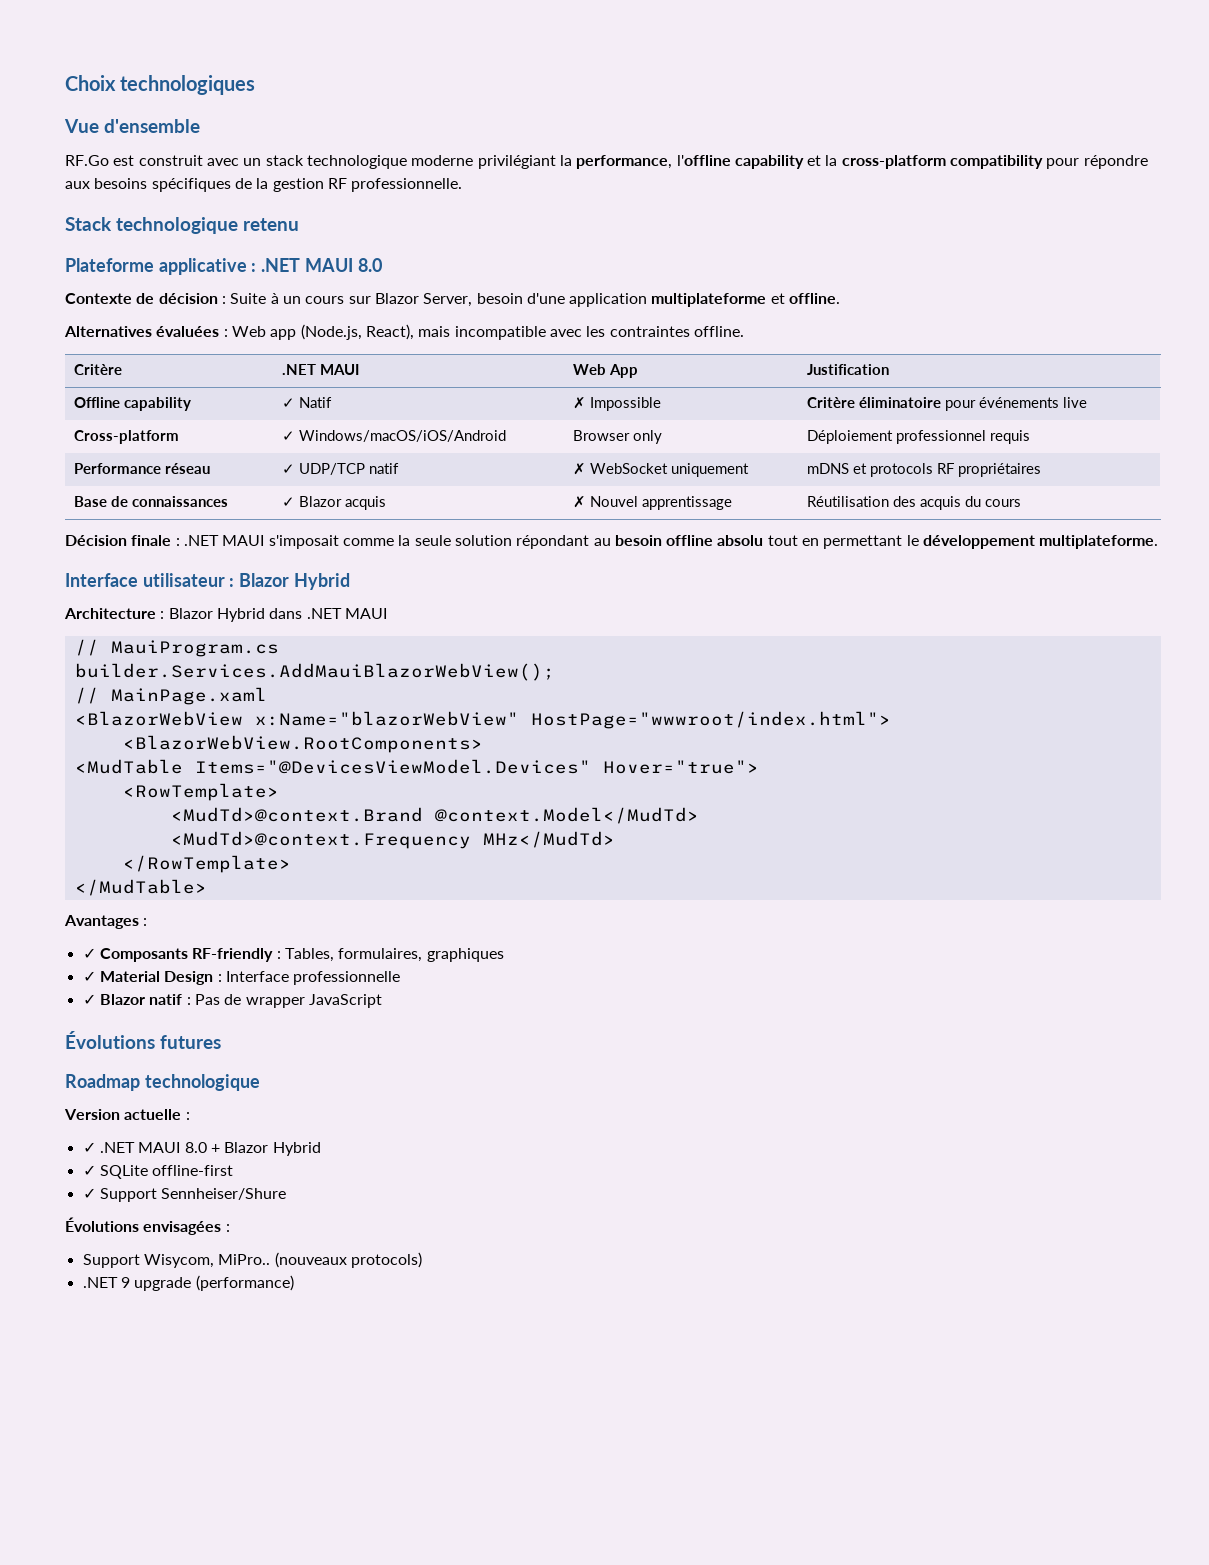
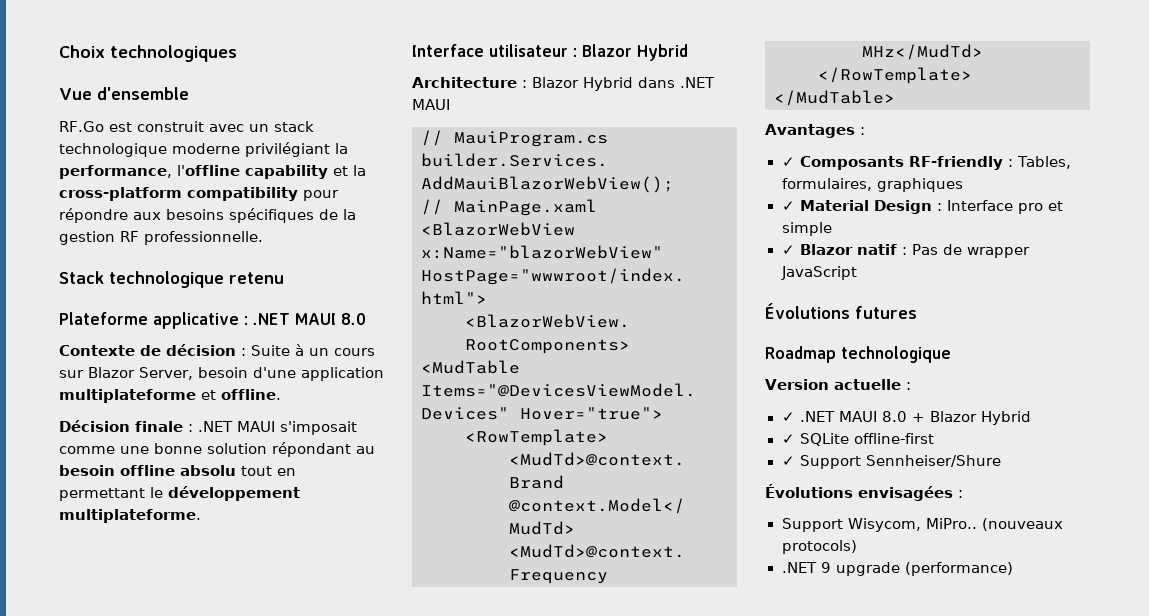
- Alternatives évaluées : Web app (Node.js, React), mais incompatible avec les contraintes offline.
- Critère | .NET MAUI | Web App | Justification
- Offline capability | ✓ Natif | ✗ Impossible | Critère éliminatoire pour événements live
- Cross-platform | ✓ Windows/macOS/iOS/Android | Browser only | Déploiement professionnel requis
- Performance réseau | ✓ UDP/TCP natif | ✗ WebSocket uniquement | mDNS et protocols RF propriétaires
- Base de connaissances | ✓ Blazor acquis | ✗ Nouvel apprentissage | Réutilisation des acquis du cours
- Décision finale : .NET MAUI s'imposait comme la seule solution répondant au besoin offline absolu tout en permettant le développement multiplateforme.
+ Décision finale : .NET MAUI s'imposait comme une bonne solution répondant au besoin offline absolu tout en permettant le développement multiplateforme.
- ✓ Material Design : Interface professionnelle
+ ✓ Material Design : Interface pro et simple

